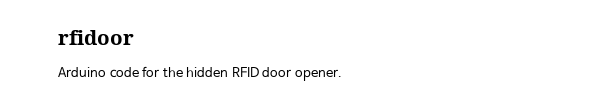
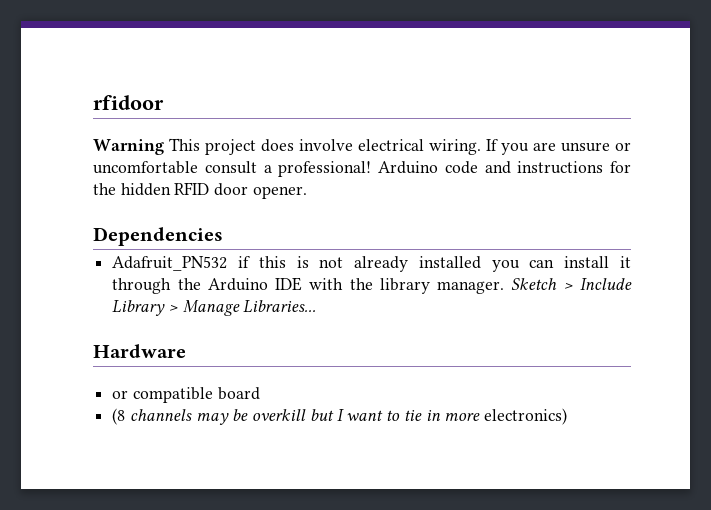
- Arduino code for the hidden RFID door opener.
+ Warning This project does involve electrical wiring. If you are unsure or uncomfortable consult a professional! Arduino code and instructions for the hidden RFID door opener.
+ Dependencies
+ Adafruit_PN532 if this is not already installed you can install it through the Arduino IDE with the library manager. Sketch > Include Library > Manage Libraries...
+ Hardware
+ or compatible board
+ (8 channels may be overkill but I want to tie in more electronics)

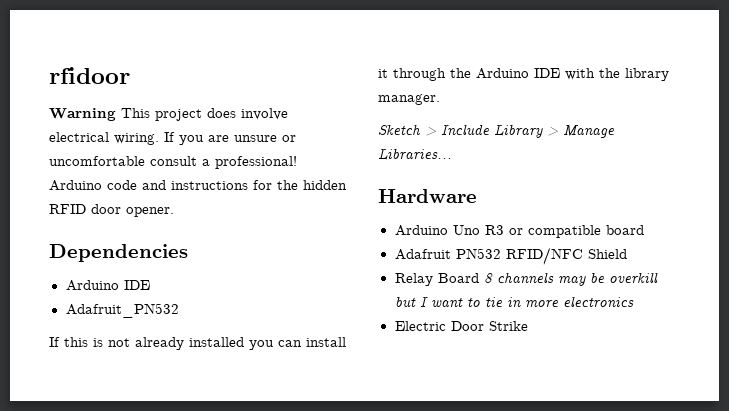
  Dependencies
+ Arduino IDE
- Adafruit_PN532 if this is not already installed you can install it through the Arduino IDE with the library manager. Sketch > Include Library > Manage Libraries...
+ Adafruit_PN532
+ If this is not already installed you can install it through the Arduino IDE with the library manager.
+ Sketch > Include Library > Manage Libraries...
- or compatible board
+ Arduino Uno R3 or compatible board
- (8 channels may be overkill but I want to tie in more electronics)
+ Adafruit PN532 RFID/NFC Shield
+ Relay Board 8 channels may be overkill but I want to tie in more electronics
+ Electric Door Strike

